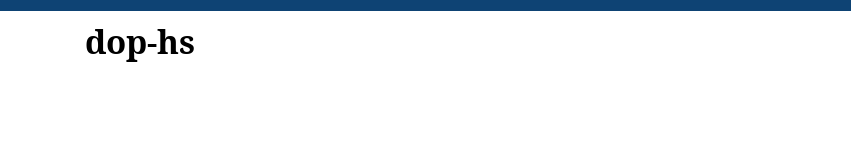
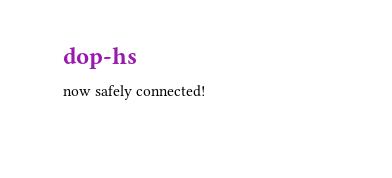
+ now safely connected!

